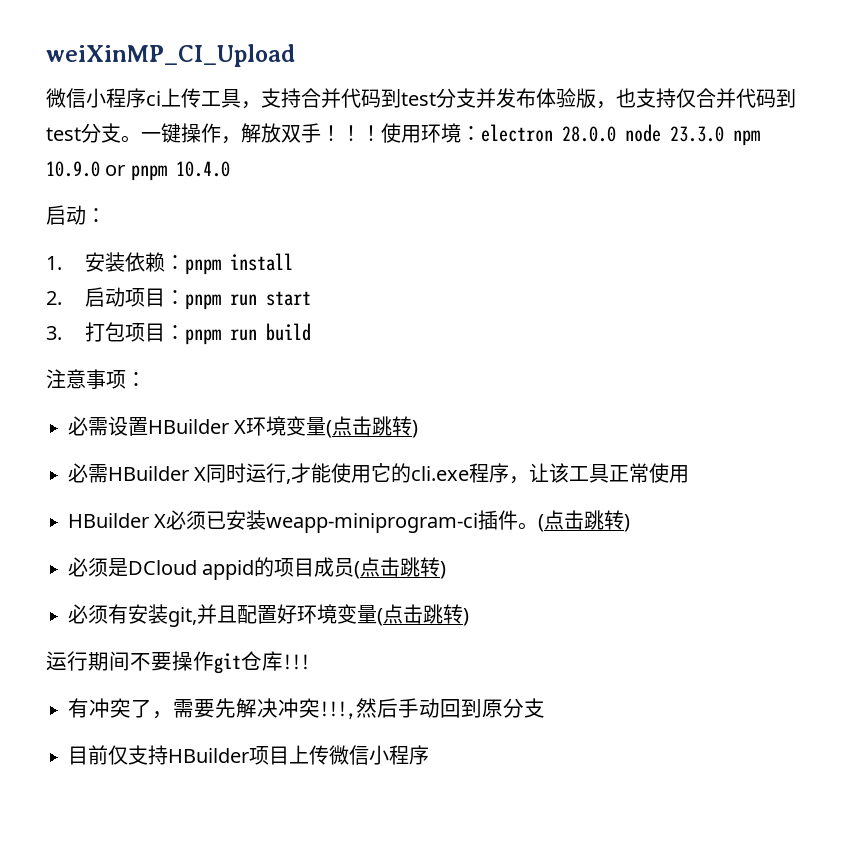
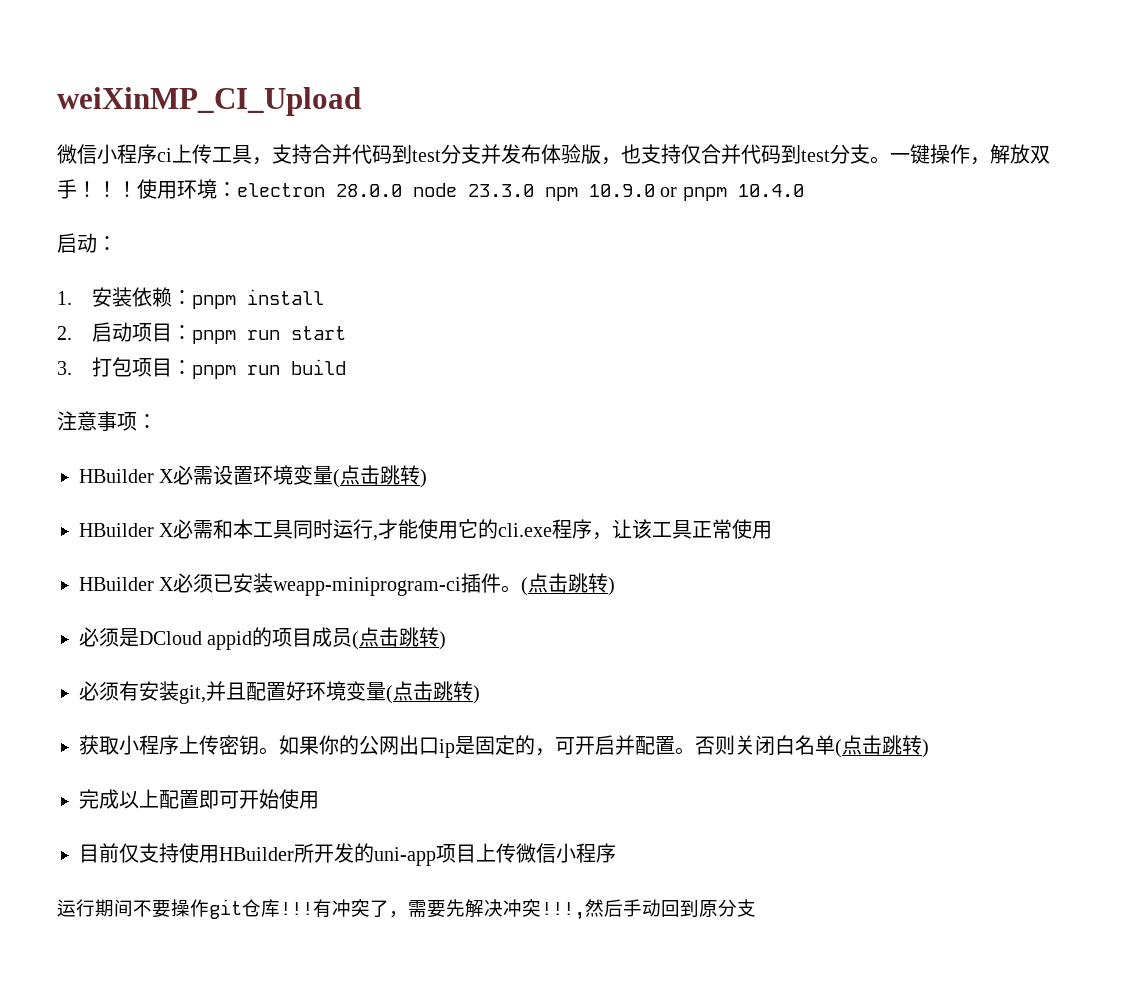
- 必需设置HBuilder X环境变量(点击跳转)
- 必需HBuilder X同时运行,才能使用它的cli.exe程序，让该工具正常使用
+ HBuilder X必需设置环境变量(点击跳转)
+ HBuilder X必需和本工具同时运行,才能使用它的cli.exe程序，让该工具正常使用
+ 获取小程序上传密钥。如果你的公网出口ip是固定的，可开启并配置。否则关闭白名单(点击跳转)
+ 完成以上配置即可开始使用
+ 目前仅支持使用HBuilder所开发的uni-app项目上传微信小程序
- 运行期间不要操作git仓库!!!
- 有冲突了，需要先解决冲突!!!,然后手动回到原分支
+ 运行期间不要操作git仓库!!!有冲突了，需要先解决冲突!!!,然后手动回到原分支
- 目前仅支持HBuilder项目上传微信小程序

